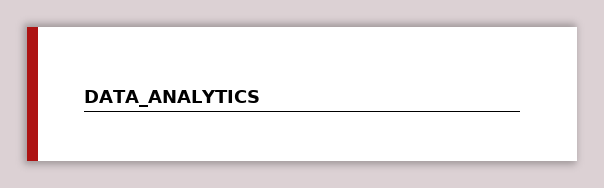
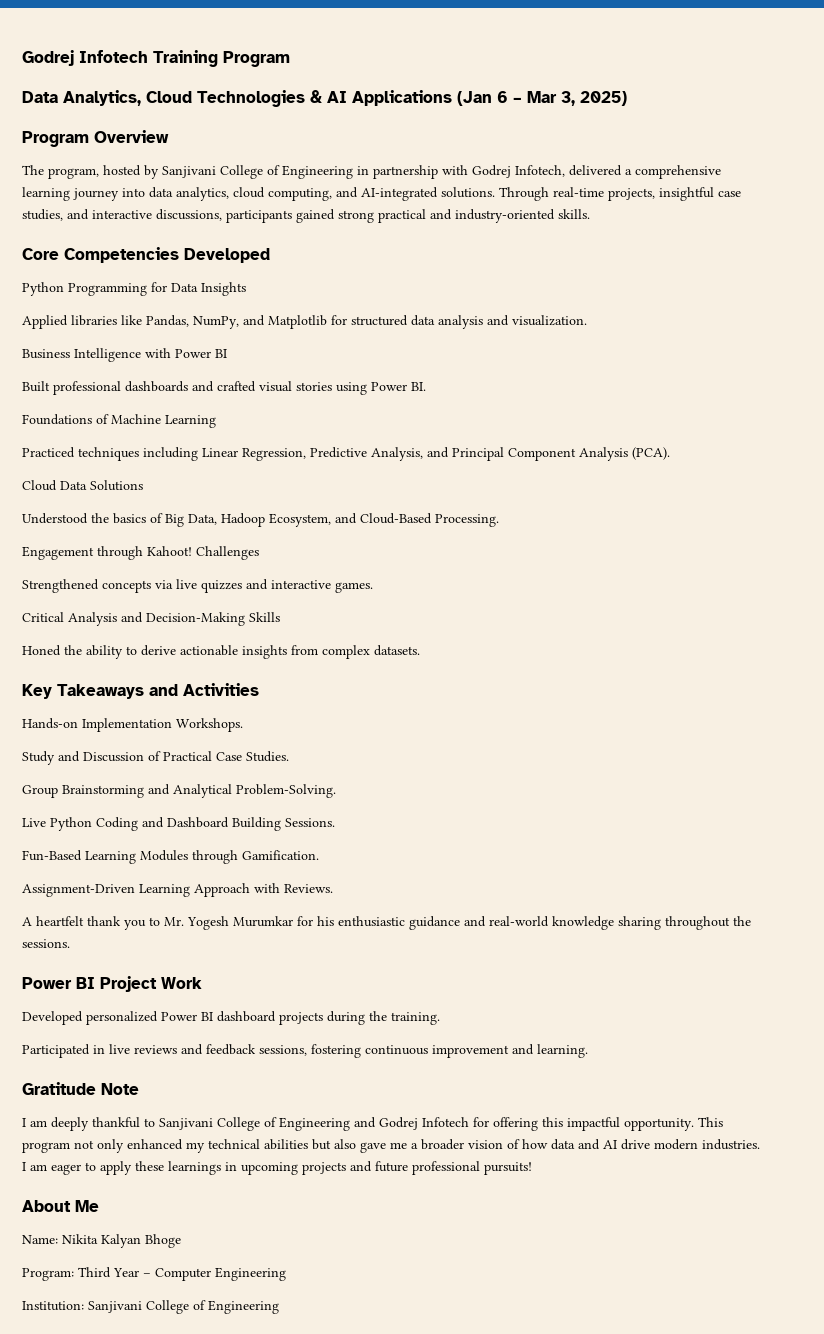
- DATA_ANALYTICS
+ Godrej Infotech Training Program
+ Data Analytics, Cloud Technologies & AI Applications (Jan 6 – Mar 3, 2025)
+ Program Overview
+ The program, hosted by Sanjivani College of Engineering in partnership with Godrej Infotech, delivered a comprehensive learning journey into data analytics, cloud computing, and AI-integrated solutions. Through real-time projects, insightful case studies, and interactive discussions, participants gained strong practical and industry-oriented skills.
+ Core Competencies Developed
+ Python Programming for Data Insights
+ Applied libraries like Pandas, NumPy, and Matplotlib for structured data analysis and visualization.
+ Business Intelligence with Power BI
+ Built professional dashboards and crafted visual stories using Power BI.
+ Foundations of Machine Learning
+ Practiced techniques including Linear Regression, Predictive Analysis, and Principal Component Analysis (PCA).
+ Cloud Data Solutions
+ Understood the basics of Big Data, Hadoop Ecosystem, and Cloud-Based Processing.
+ Engagement through Kahoot! Challenges
+ Strengthened concepts via live quizzes and interactive games.
+ Critical Analysis and Decision-Making Skills
+ Honed the ability to derive actionable insights from complex datasets.
+ Key Takeaways and Activities
+ Hands-on Implementation Workshops.
+ Study and Discussion of Practical Case Studies.
+ Group Brainstorming and Analytical Problem-Solving.
+ Live Python Coding and Dashboard Building Sessions.
+ Fun-Based Learning Modules through Gamification.
+ Assignment-Driven Learning Approach with Reviews.
+ A heartfelt thank you to Mr. Yogesh Murumkar for his enthusiastic guidance and real-world knowledge sharing throughout the sessions.
+ Power BI Project Work
+ Developed personalized Power BI dashboard projects during the training.
+ Participated in live reviews and feedback sessions, fostering continuous improvement and learning.
+ Gratitude Note
+ I am deeply thankful to Sanjivani College of Engineering and Godrej Infotech for offering this impactful opportunity. This program not only enhanced my technical abilities but also gave me a broader vision of how data and AI drive modern industries. I am eager to apply these learnings in upcoming projects and future professional pursuits!
+ About Me
+ Name: Nikita Kalyan Bhoge
+ Program: Third Year – Computer Engineering
+ Institution: Sanjivani College of Engineering

